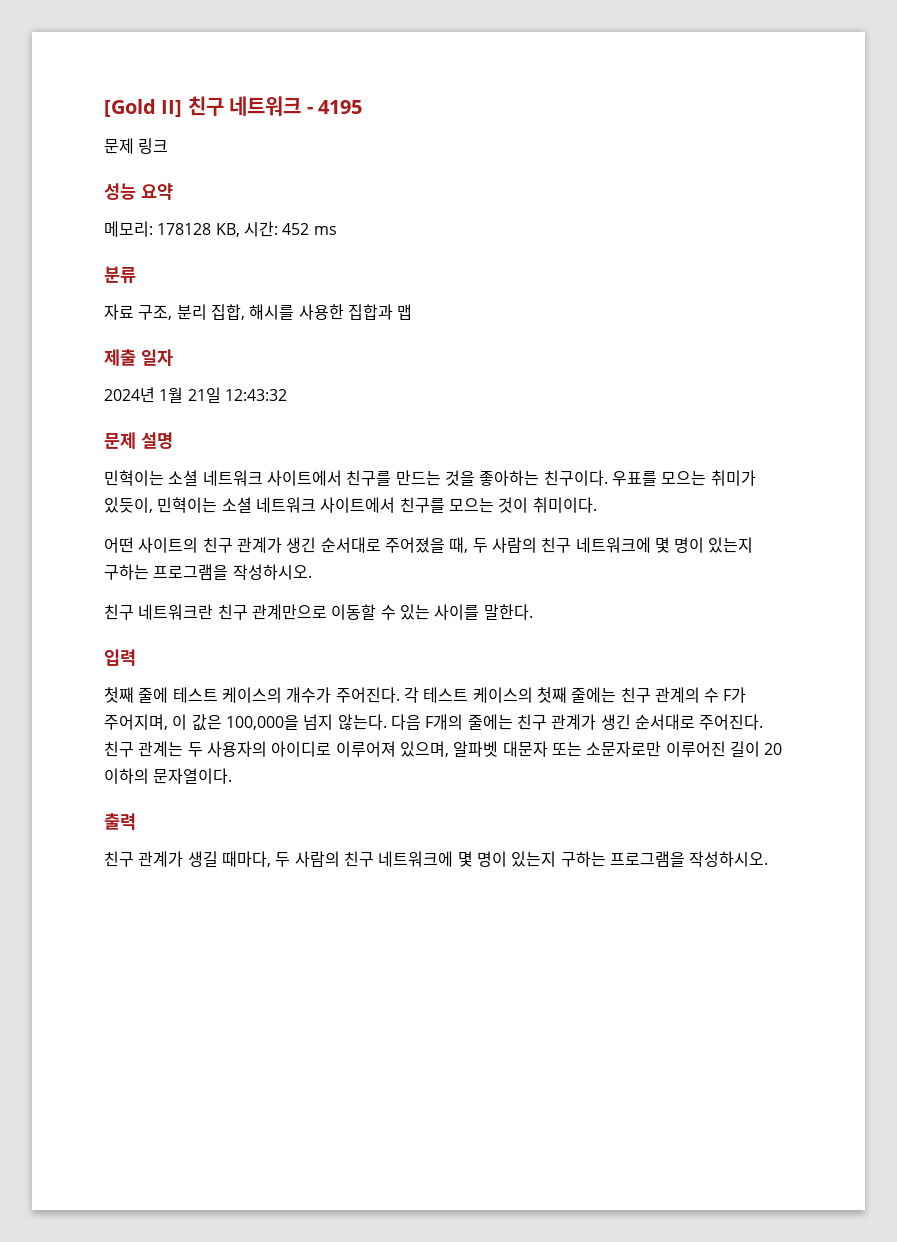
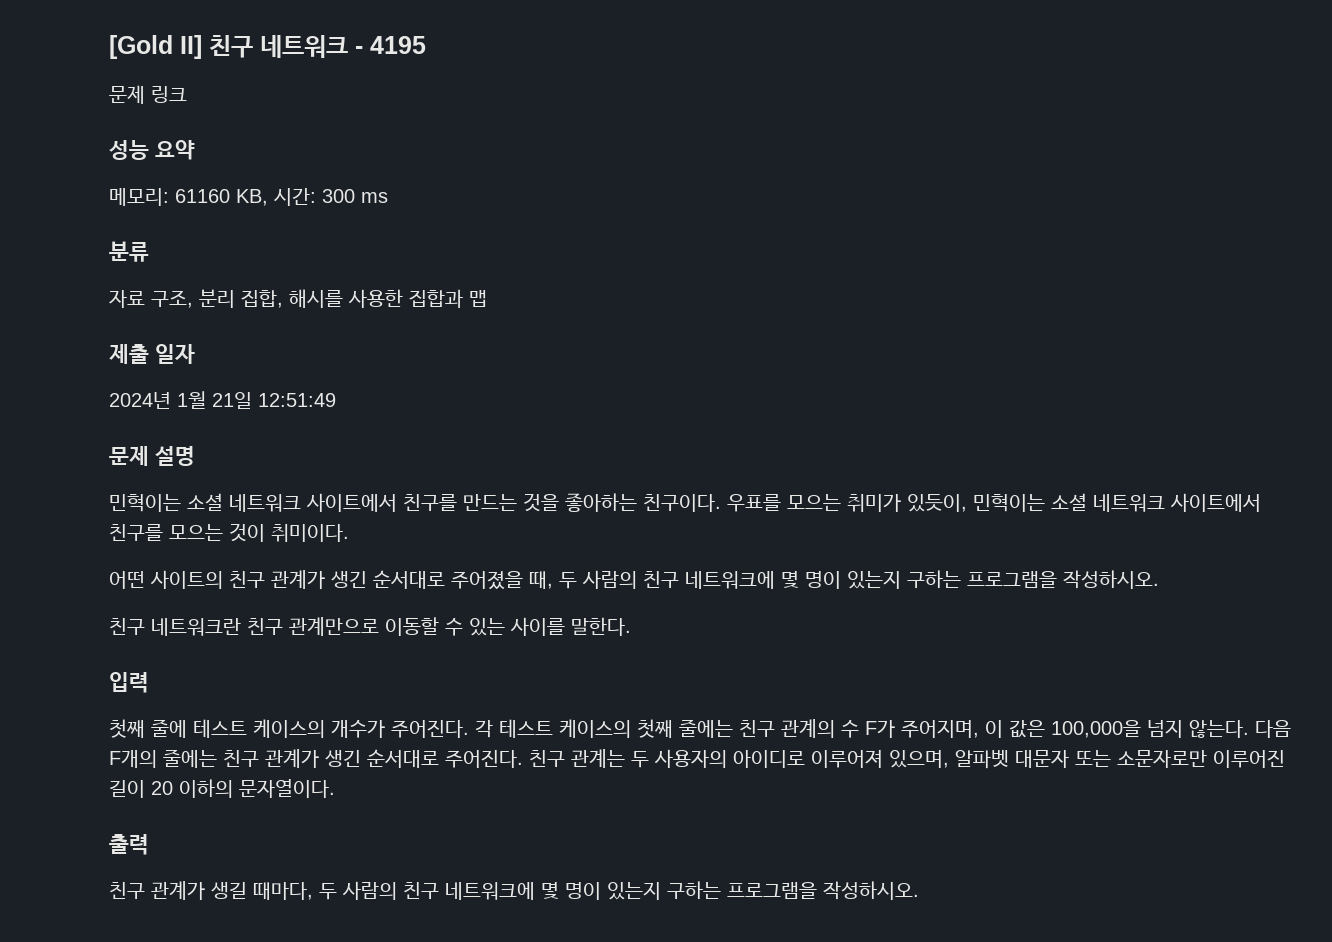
- 메모리: 178128 KB, 시간: 452 ms
+ 메모리: 61160 KB, 시간: 300 ms
- 2024년 1월 21일 12:43:32
+ 2024년 1월 21일 12:51:49

